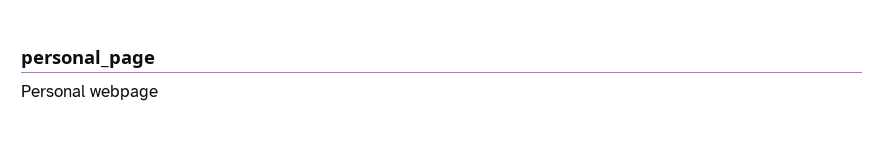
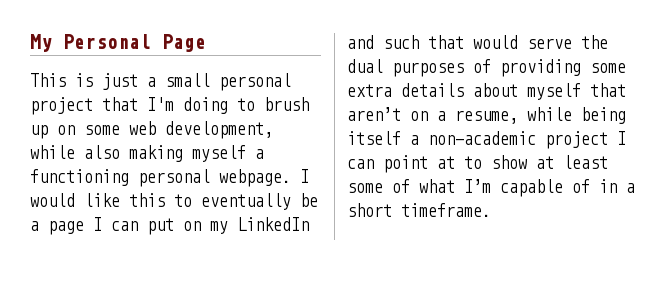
- personal_page
- Personal webpage
+ My Personal Page
+ This is just a small personal project that I'm doing to brush up on some web development, while also making myself a functioning personal webpage. I would like this to eventually be a page I can put on my LinkedIn and such that would serve the dual purposes of providing some extra details about myself that aren’t on a resume, while being itself a non-academic project I can point at to show at least some of what I’m capable of in a short timeframe.

